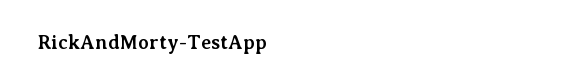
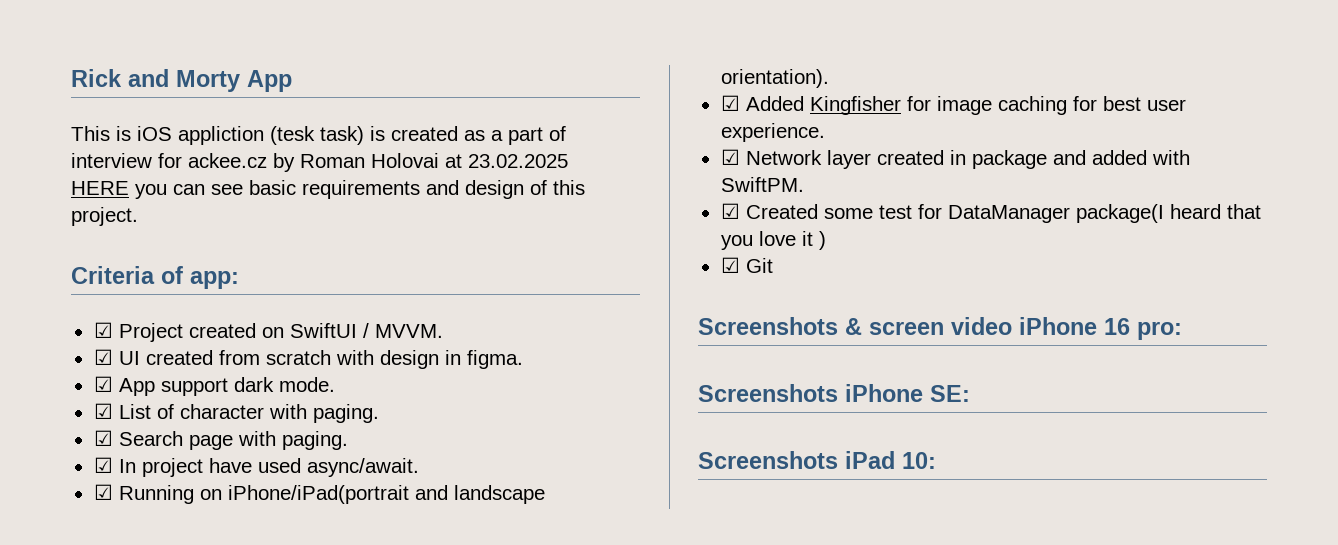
- RickAndMorty-TestApp
+ Rick and Morty App
+ This is iOS appliction (tesk task) is created as a part of interview for ackee.cz by Roman Holovai at 23.02.2025
+ HERE you can see basic requirements and design of this project.
+ Criteria of app:
+ ☑ Project created on SwiftUI / MVVM.
+ ☑ UI created from scratch with design in figma.
+ ☑ App support dark mode.
+ ☑ List of character with paging.
+ ☑ Search page with paging.
+ ☑ In project have used async/await.
+ ☑ Running on iPhone/iPad(portrait and landscape orientation).
+ ☑ Added Kingfisher for image caching for best user experience.
+ ☑ Network layer created in package and added with SwiftPM.
+ ☑ Created some test for DataManager package(I heard that you love it )
+ ☑ Git
+ Screenshots & screen video iPhone 16 pro:
+ Screenshots iPhone SE:
+ Screenshots iPad 10:

